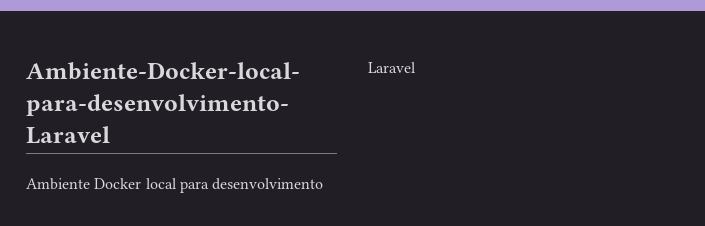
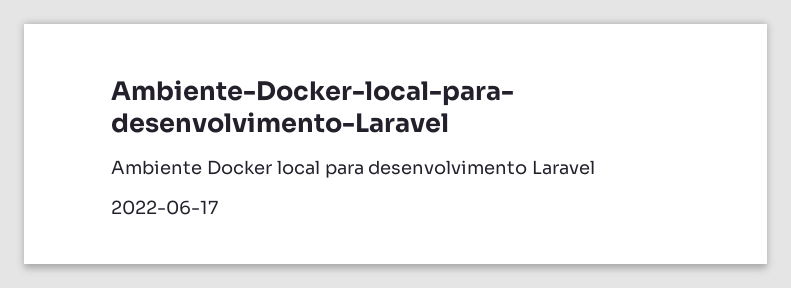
+ 2022-06-17

